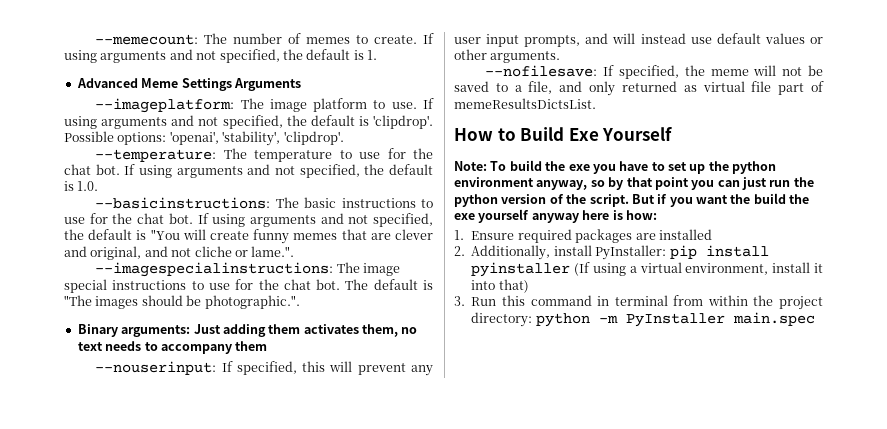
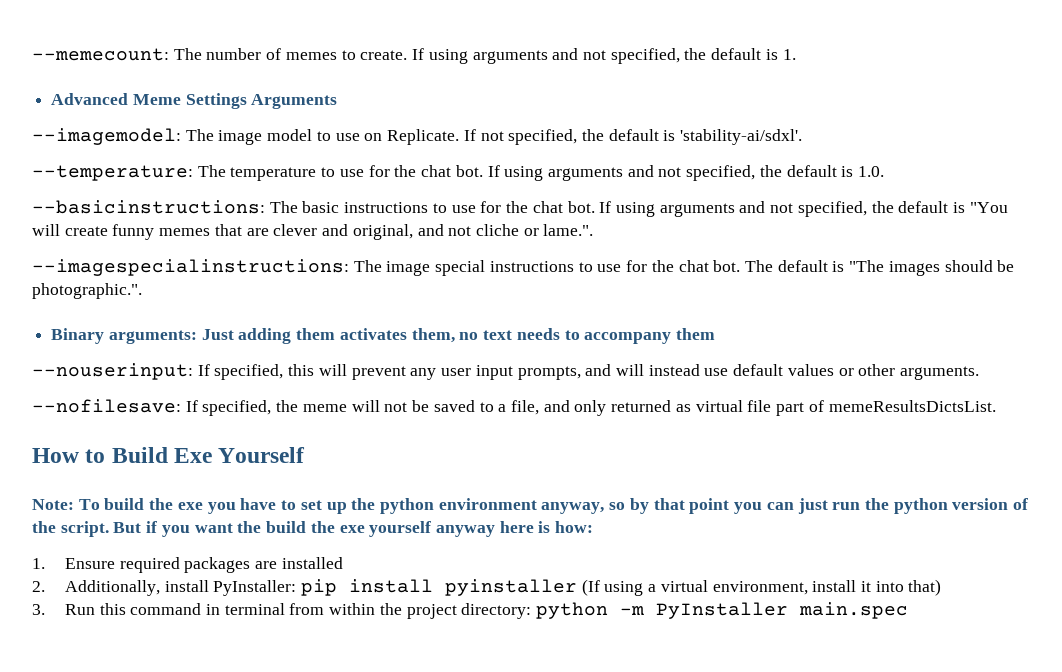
- --imageplatform: The image platform to use. If using arguments and not specified, the default is 'clipdrop'. Possible options: 'openai', 'stability', 'clipdrop'.
+ --imagemodel: The image model to use on Replicate. If not specified, the default is 'stability-ai/sdxl'.

